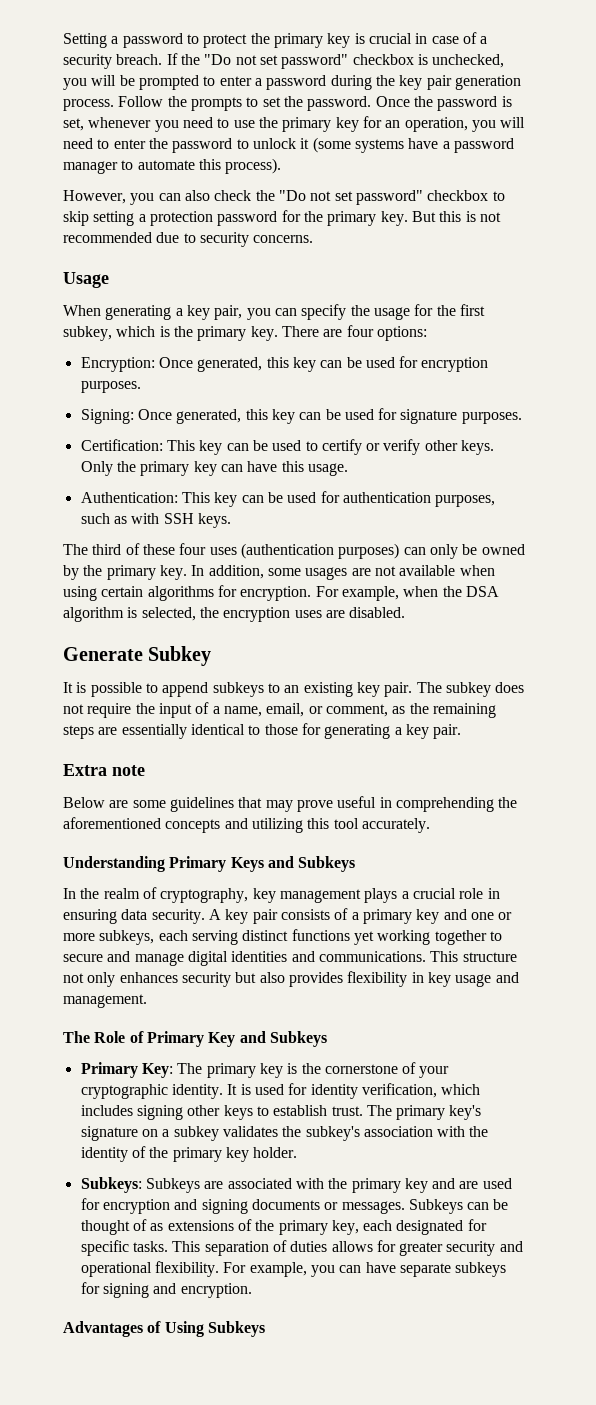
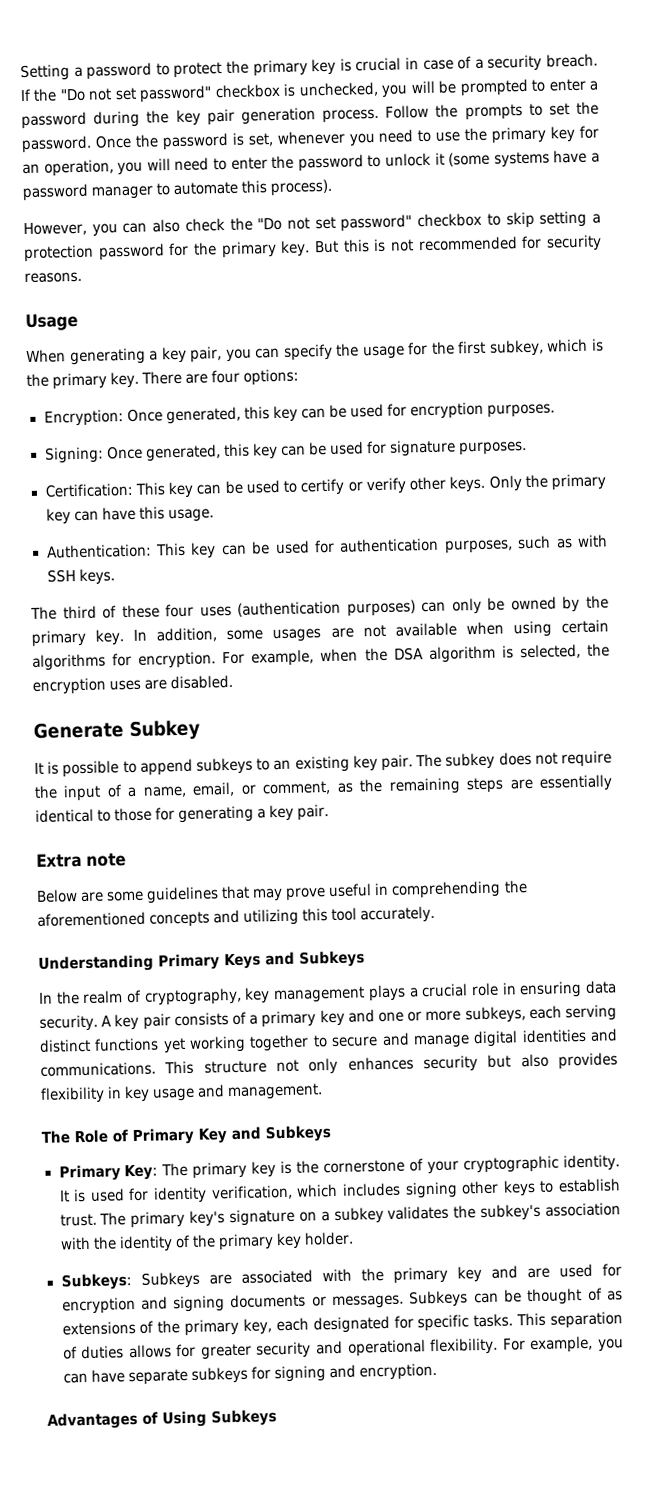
- But this is not recommended due to security concerns.
+ But this is not recommended for security reasons.

